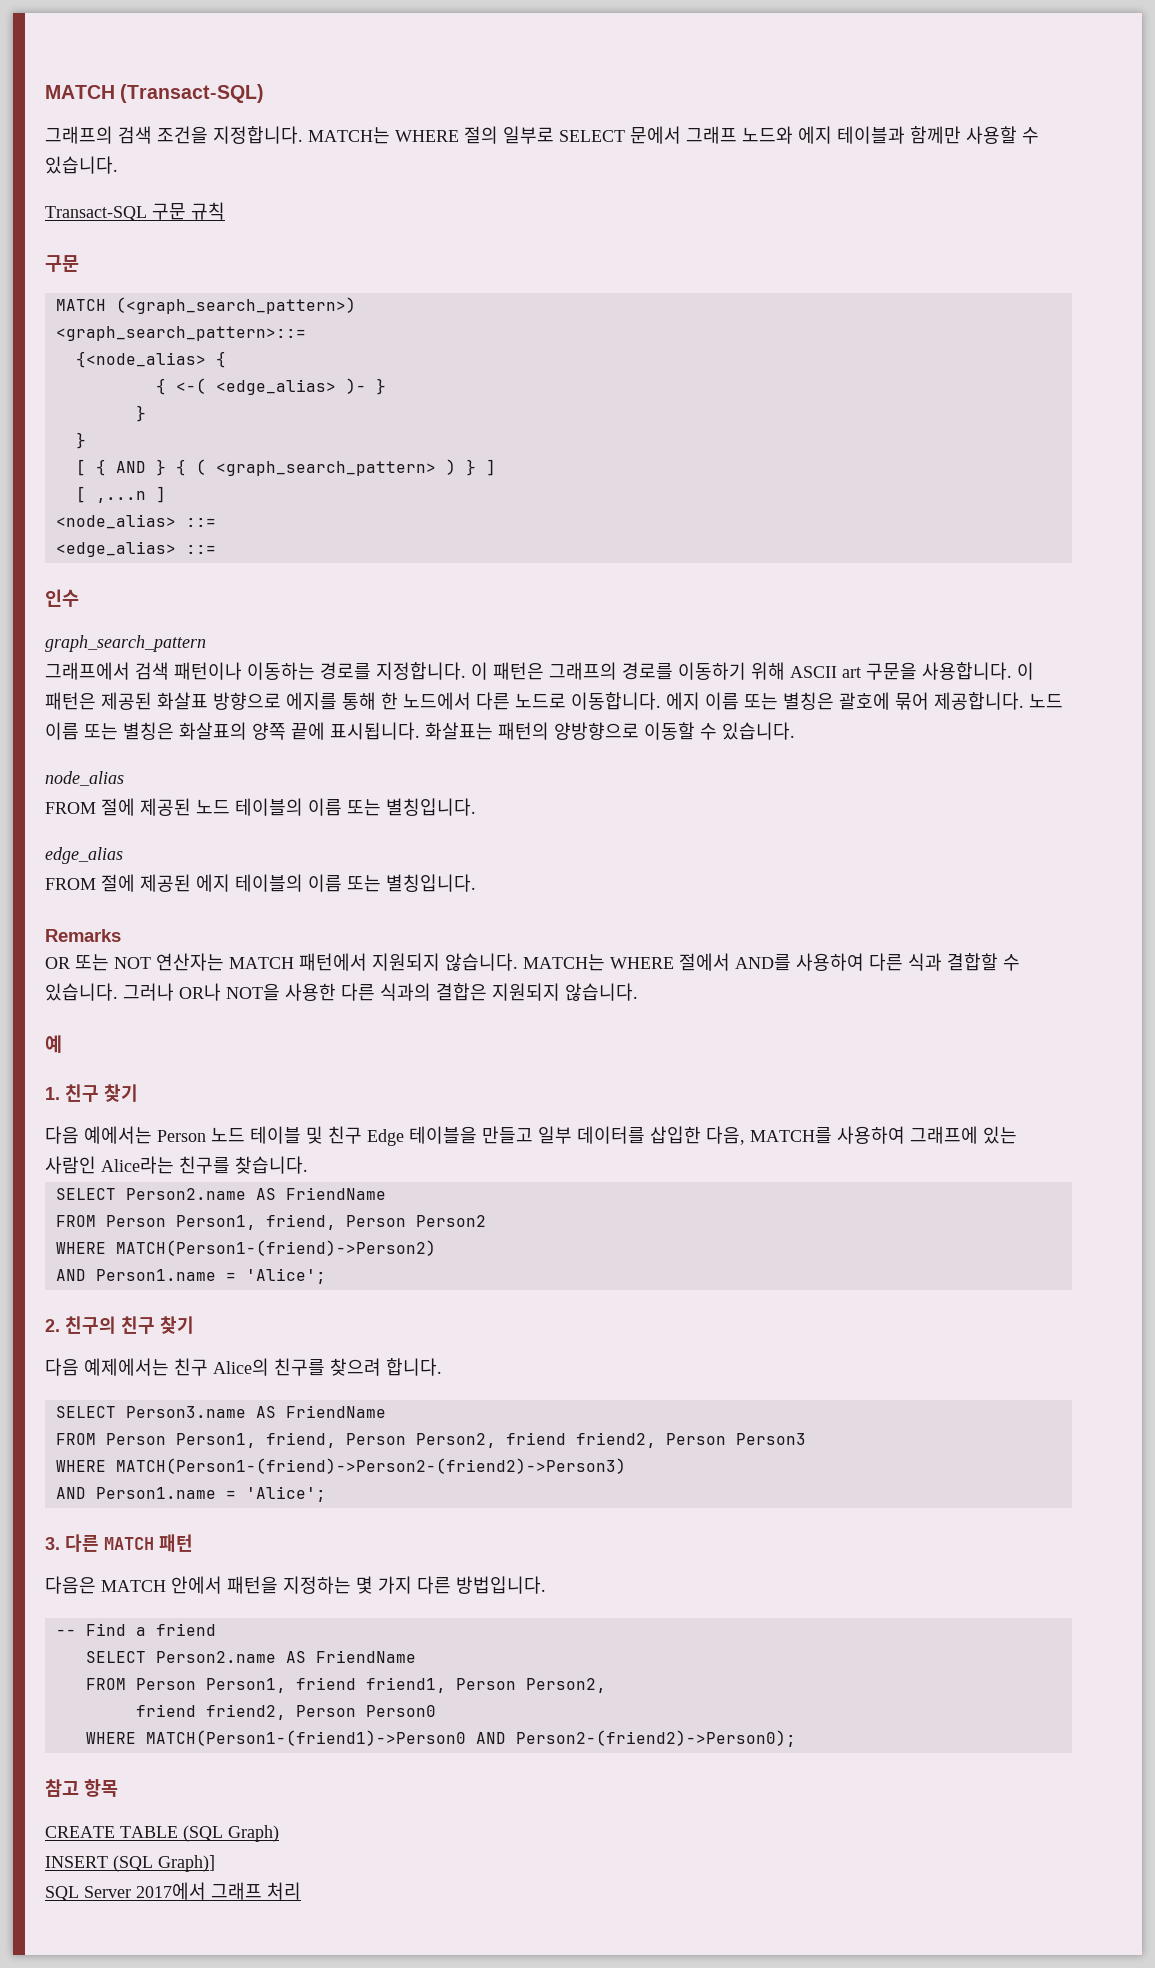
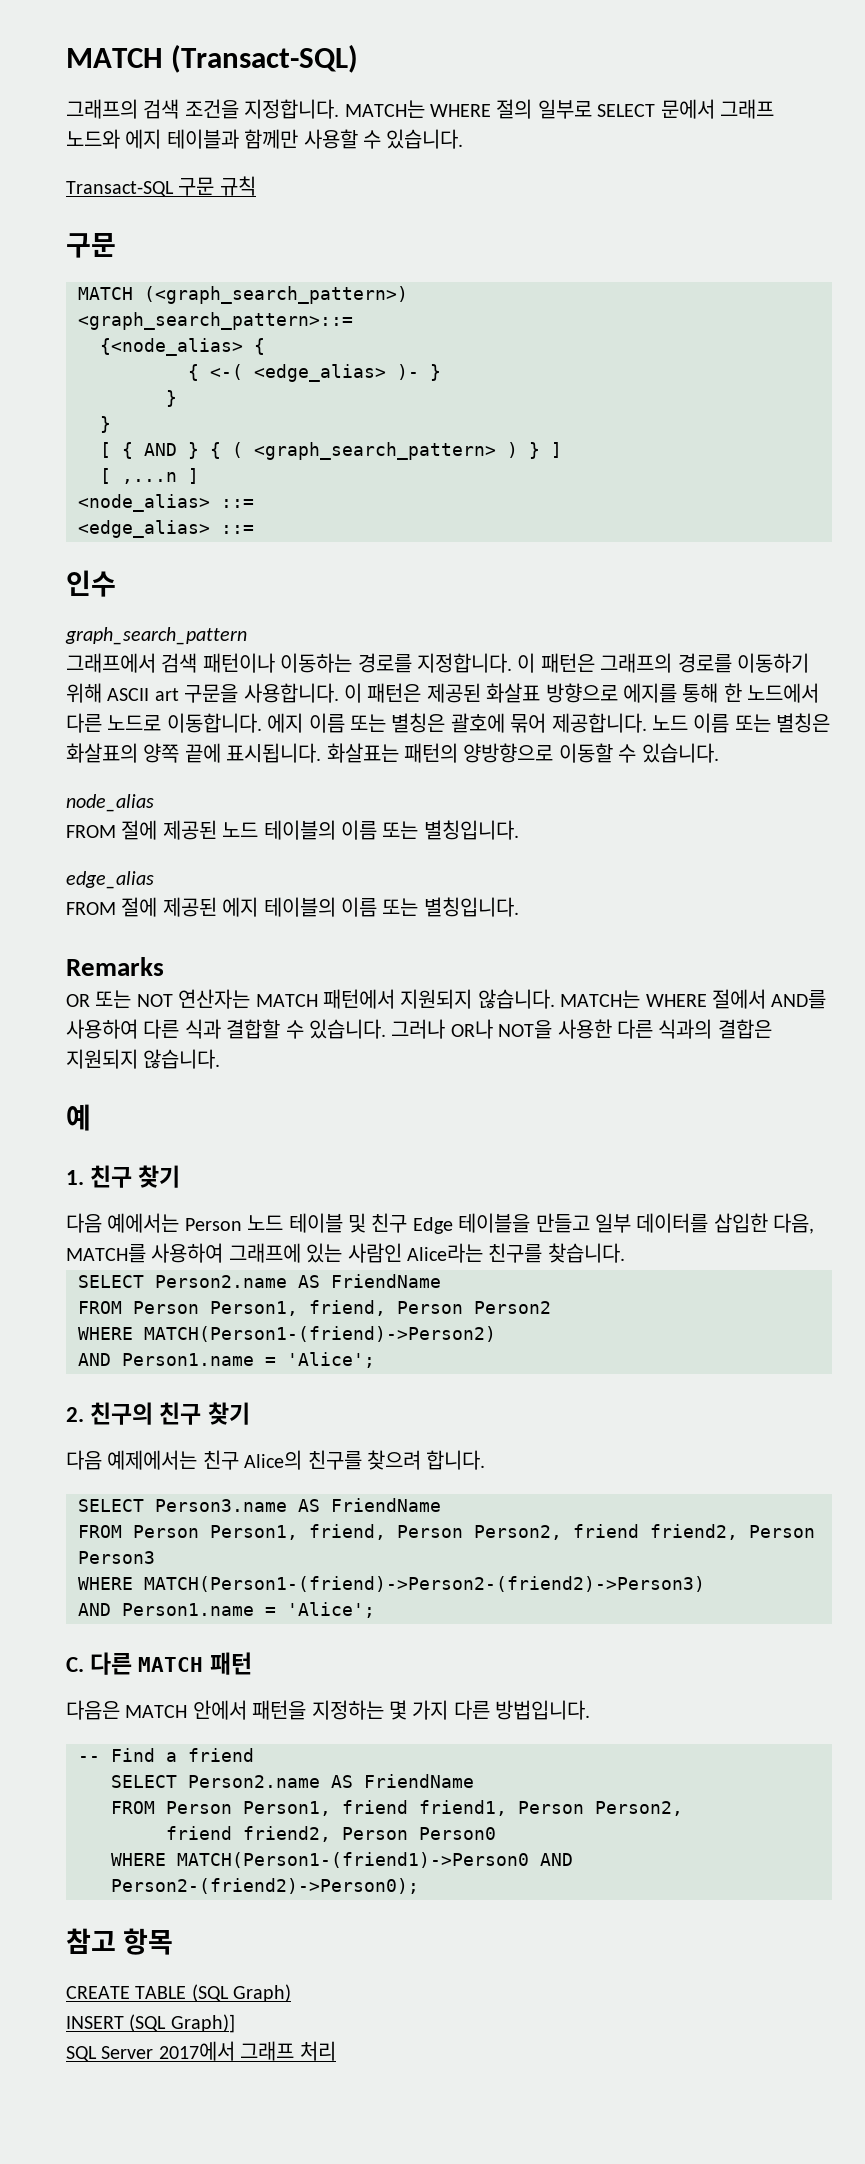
- 3. 다른 MATCH 패턴
+ C. 다른 MATCH 패턴

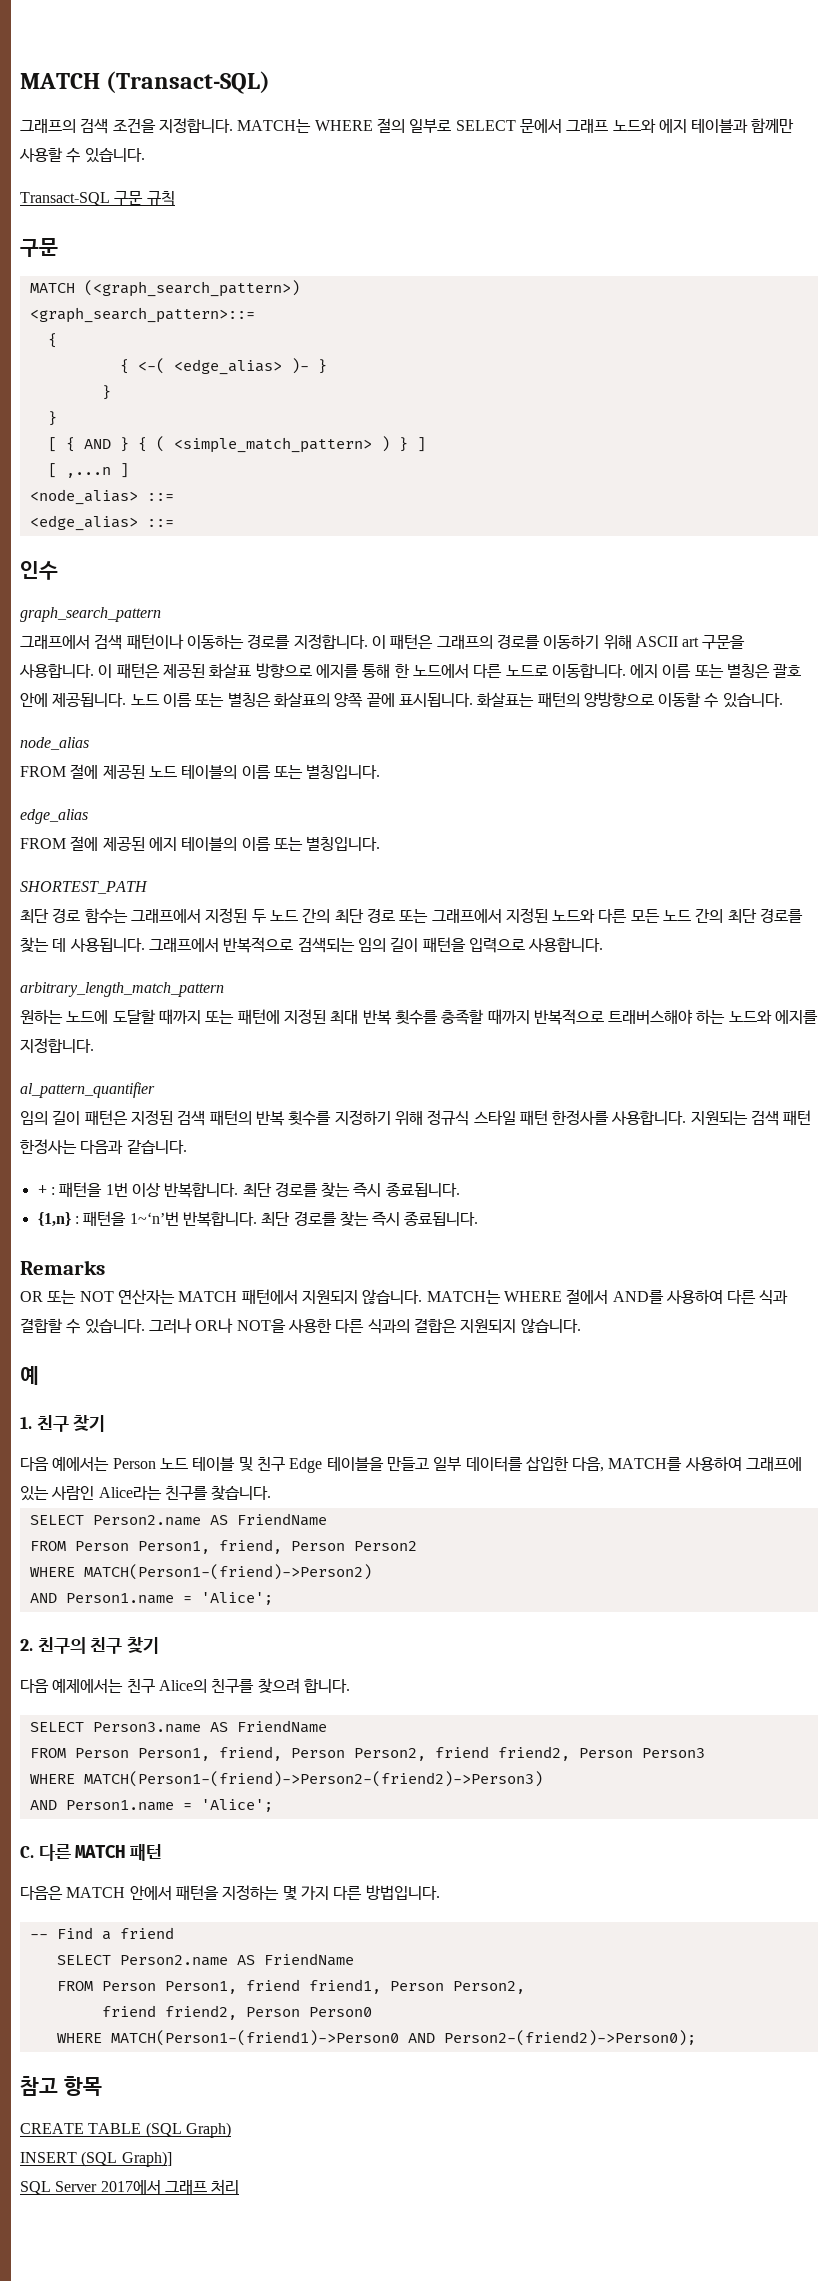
  <graph_search_pattern>::=
- {<node_alias> {
+ {
- [ { AND } { ( <graph_search_pattern> ) } ]
+ [ { AND } { ( <simple_match_pattern> ) } ]
- 에지 이름 또는 별칭은 괄호에 묶어 제공합니다.
+ 에지 이름 또는 별칭은 괄호 안에 제공됩니다.
+ SHORTEST_PATH
+ 최단 경로 함수는 그래프에서 지정된 두 노드 간의 최단 경로 또는 그래프에서 지정된 노드와 다른 모든 노드 간의 최단 경로를 찾는 데 사용됩니다. 그래프에서 반복적으로 검색되는 임의 길이 패턴을 입력으로 사용합니다.
+ arbitrary_length_match_pattern
+ 원하는 노드에 도달할 때까지 또는 패턴에 지정된 최대 반복 횟수를 충족할 때까지 반복적으로 트래버스해야 하는 노드와 에지를 지정합니다.
+ al_pattern_quantifier
+ 임의 길이 패턴은 지정된 검색 패턴의 반복 횟수를 지정하기 위해 정규식 스타일 패턴 한정사를 사용합니다. 지원되는 검색 패턴 한정사는 다음과 같습니다.
+ + : 패턴을 1번 이상 반복합니다. 최단 경로를 찾는 즉시 종료됩니다.
+ {1,n} : 패턴을 1~‘n’번 반복합니다. 최단 경로를 찾는 즉시 종료됩니다.

